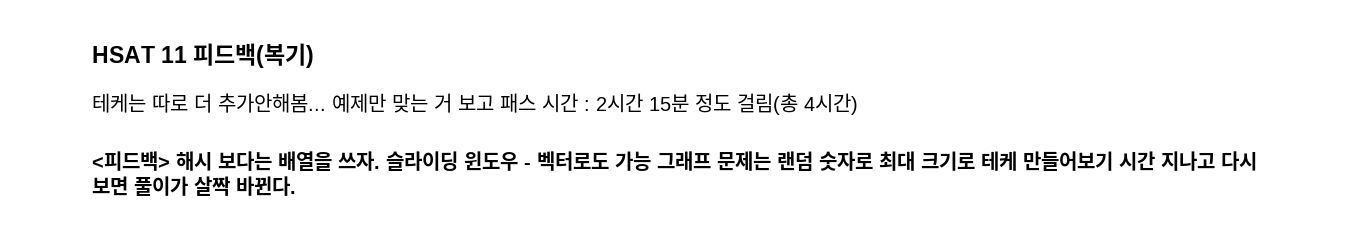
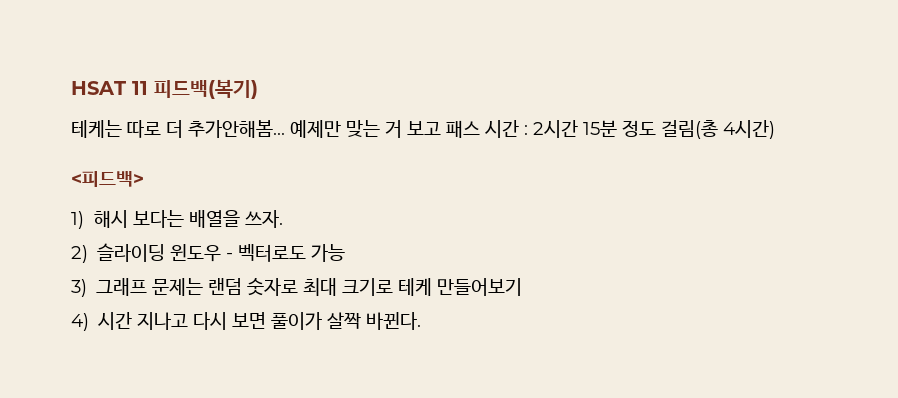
- <피드백> 해시 보다는 배열을 쓰자. 슬라이딩 윈도우 - 벡터로도 가능 그래프 문제는 랜덤 숫자로 최대 크기로 테케 만들어보기 시간 지나고 다시 보면 풀이가 살짝 바뀐다.
+ <피드백>
+ 1) 해시 보다는 배열을 쓰자.
+ 2) 슬라이딩 윈도우 - 벡터로도 가능
+ 3) 그래프 문제는 랜덤 숫자로 최대 크기로 테케 만들어보기
+ 4) 시간 지나고 다시 보면 풀이가 살짝 바뀐다.

